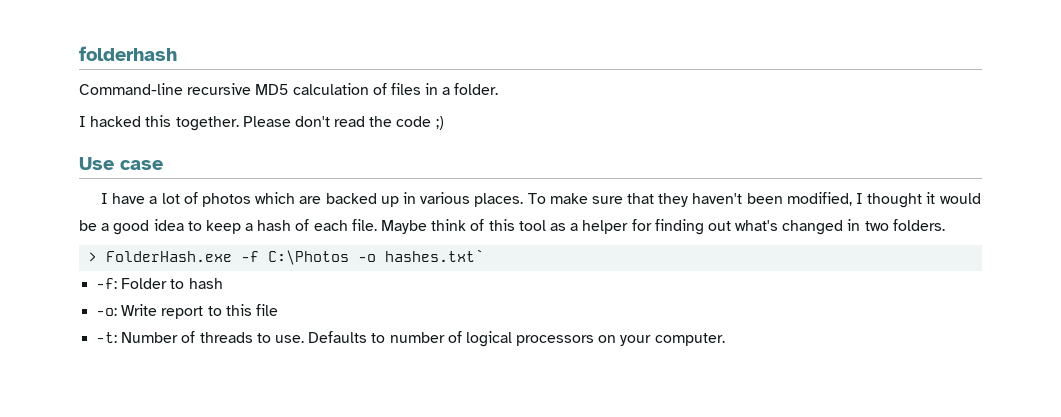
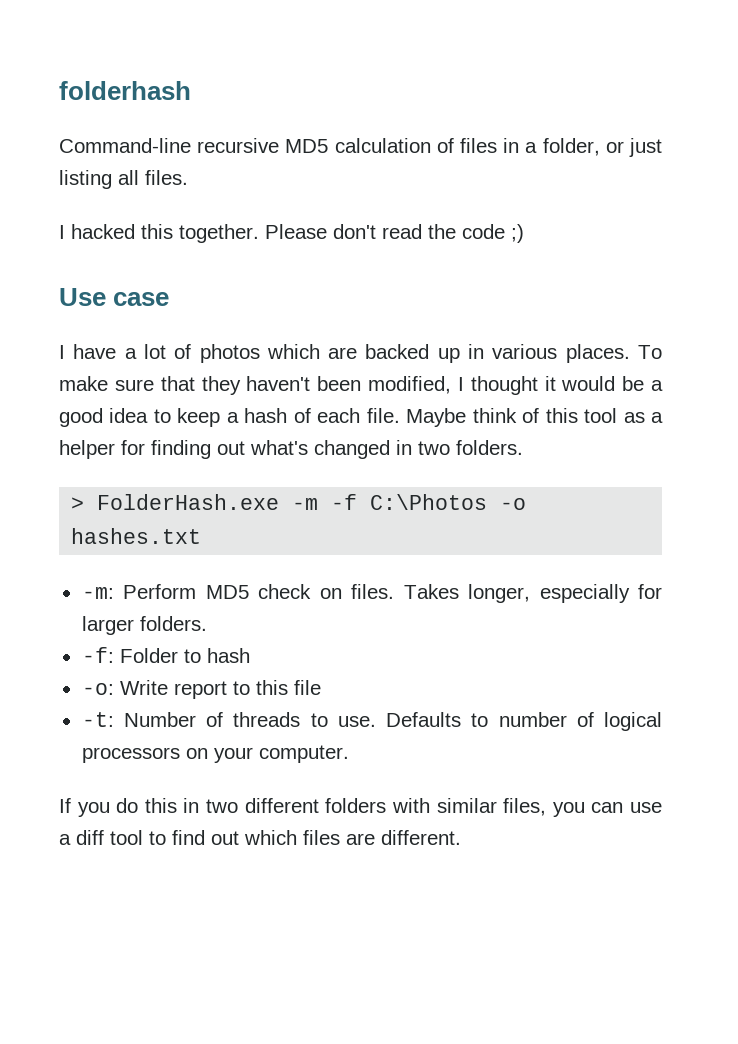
- Command-line recursive MD5 calculation of files in a folder.
+ Command-line recursive MD5 calculation of files in a folder, or just listing all files.
- > FolderHash.exe -f C:\Photos -o hashes.txt`
+ > FolderHash.exe -m -f C:\Photos -o hashes.txt
+ -m: Perform MD5 check on files. Takes longer, especially for larger folders.
+ If you do this in two different folders with similar files, you can use a diff tool to find out which files are different.

